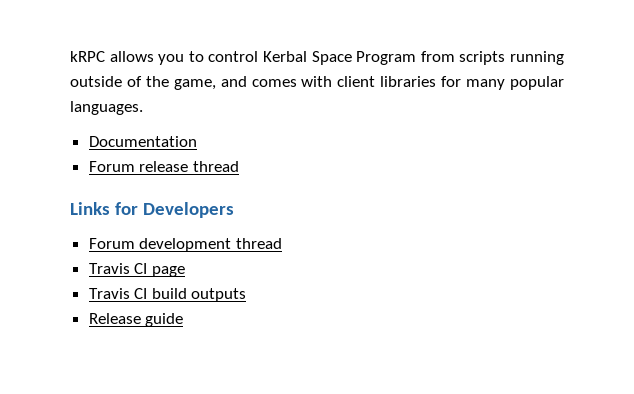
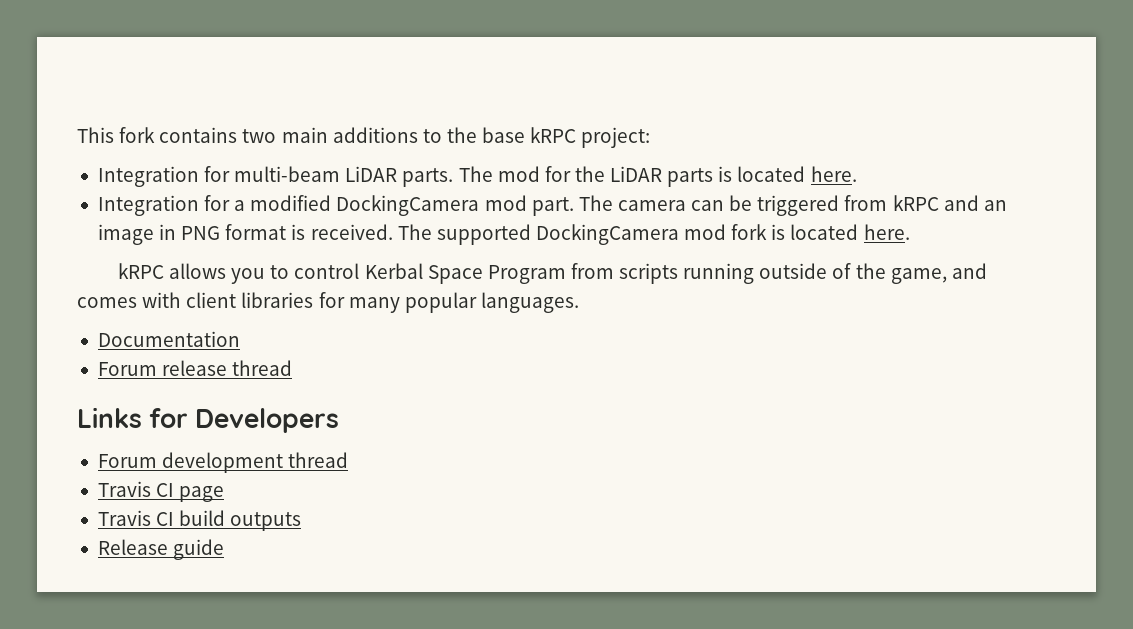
+ This fork contains two main additions to the base kRPC project:
+ Integration for multi-beam LiDAR parts. The mod for the LiDAR parts is located here.
+ Integration for a modified DockingCamera mod part. The camera can be triggered from kRPC and an image in PNG format is received. The supported DockingCamera mod fork is located here.

